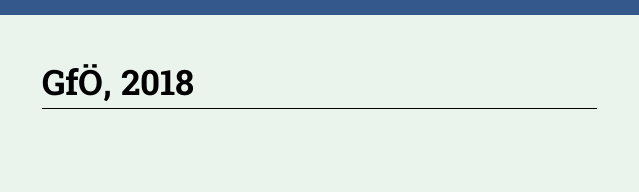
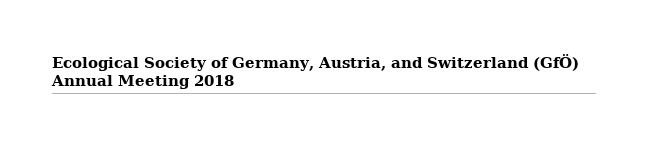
- GfÖ, 2018
+ Ecological Society of Germany, Austria, and Switzerland (GfÖ) Annual Meeting 2018

